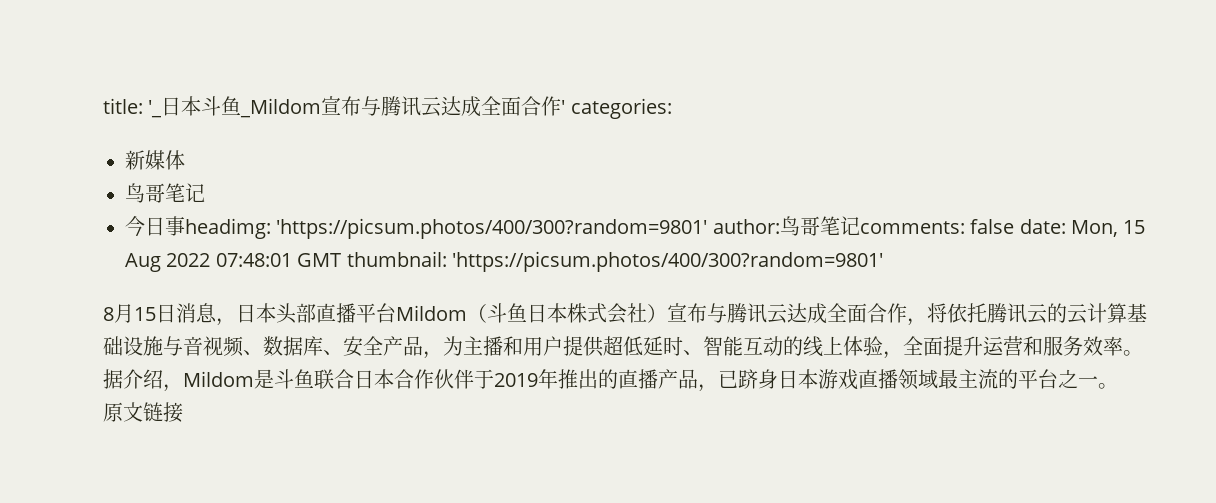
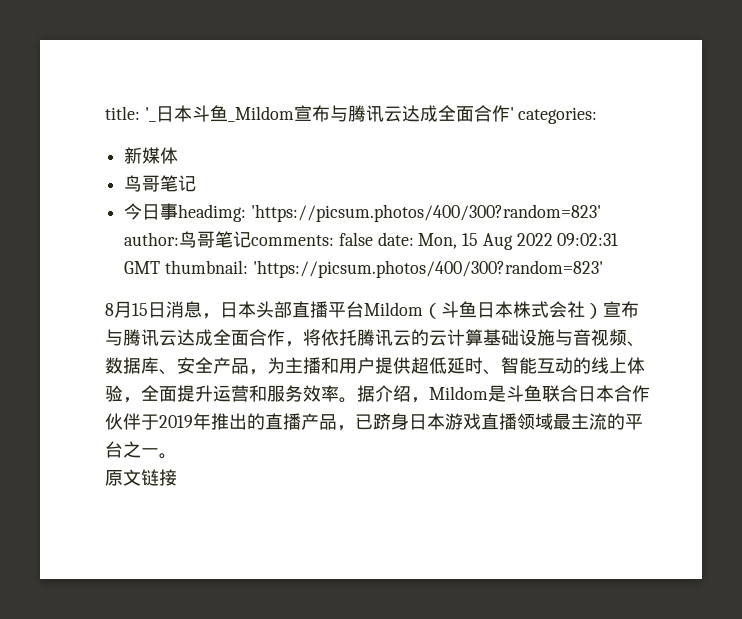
- 今日事headimg: 'https://picsum.photos/400/300?random=9801' author:鸟哥笔记comments: false date: Mon, 15 Aug 2022 07:48:01 GMT thumbnail: 'https://picsum.photos/400/300?random=9801'
+ 今日事headimg: 'https://picsum.photos/400/300?random=823' author:鸟哥笔记comments: false date: Mon, 15 Aug 2022 09:02:31 GMT thumbnail: 'https://picsum.photos/400/300?random=823'

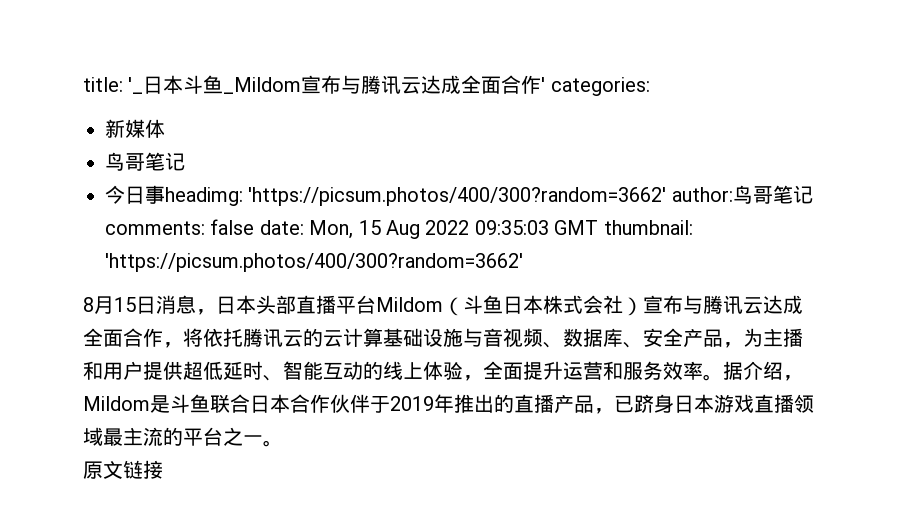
- 今日事headimg: 'https://picsum.photos/400/300?random=823' author:鸟哥笔记comments: false date: Mon, 15 Aug 2022 09:02:31 GMT thumbnail: 'https://picsum.photos/400/300?random=823'
+ 今日事headimg: 'https://picsum.photos/400/300?random=3662' author:鸟哥笔记comments: false date: Mon, 15 Aug 2022 09:35:03 GMT thumbnail: 'https://picsum.photos/400/300?random=3662'

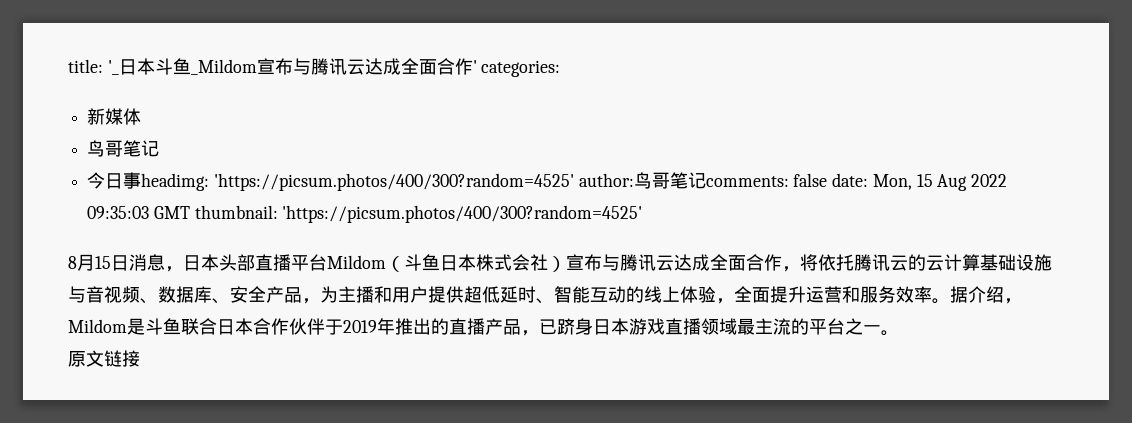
- 今日事headimg: 'https://picsum.photos/400/300?random=3662' author:鸟哥笔记comments: false date: Mon, 15 Aug 2022 09:35:03 GMT thumbnail: 'https://picsum.photos/400/300?random=3662'
+ 今日事headimg: 'https://picsum.photos/400/300?random=4525' author:鸟哥笔记comments: false date: Mon, 15 Aug 2022 09:35:03 GMT thumbnail: 'https://picsum.photos/400/300?random=4525'

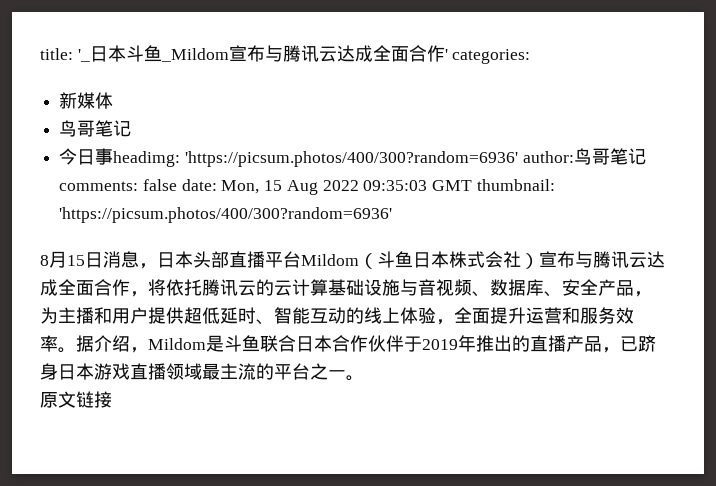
- 今日事headimg: 'https://picsum.photos/400/300?random=4525' author:鸟哥笔记comments: false date: Mon, 15 Aug 2022 09:35:03 GMT thumbnail: 'https://picsum.photos/400/300?random=4525'
+ 今日事headimg: 'https://picsum.photos/400/300?random=6936' author:鸟哥笔记comments: false date: Mon, 15 Aug 2022 09:35:03 GMT thumbnail: 'https://picsum.photos/400/300?random=6936'

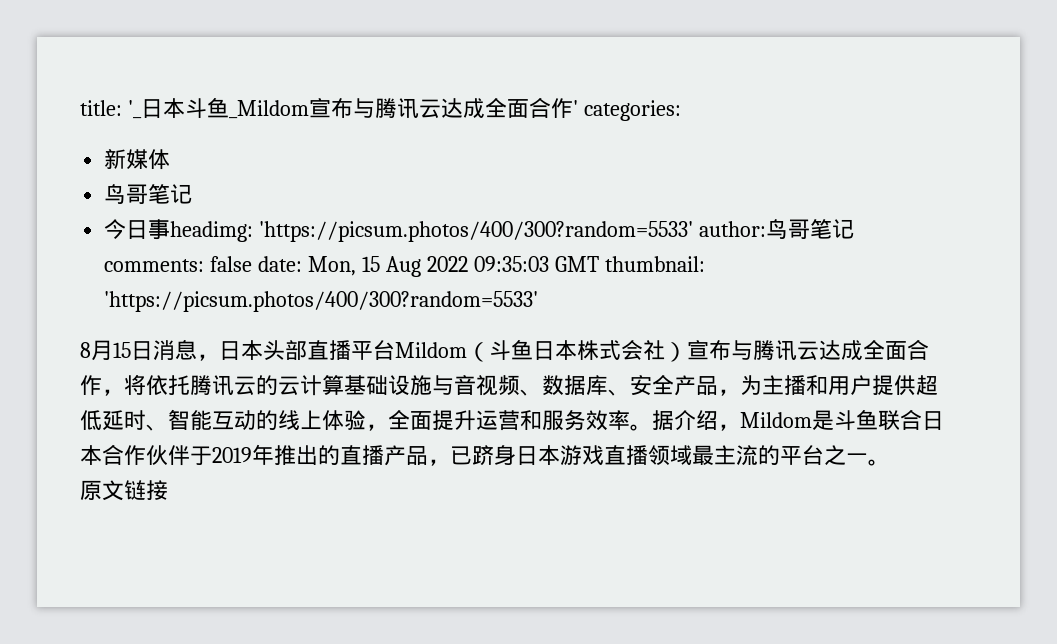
- 今日事headimg: 'https://picsum.photos/400/300?random=6936' author:鸟哥笔记comments: false date: Mon, 15 Aug 2022 09:35:03 GMT thumbnail: 'https://picsum.photos/400/300?random=6936'
+ 今日事headimg: 'https://picsum.photos/400/300?random=5533' author:鸟哥笔记comments: false date: Mon, 15 Aug 2022 09:35:03 GMT thumbnail: 'https://picsum.photos/400/300?random=5533'

